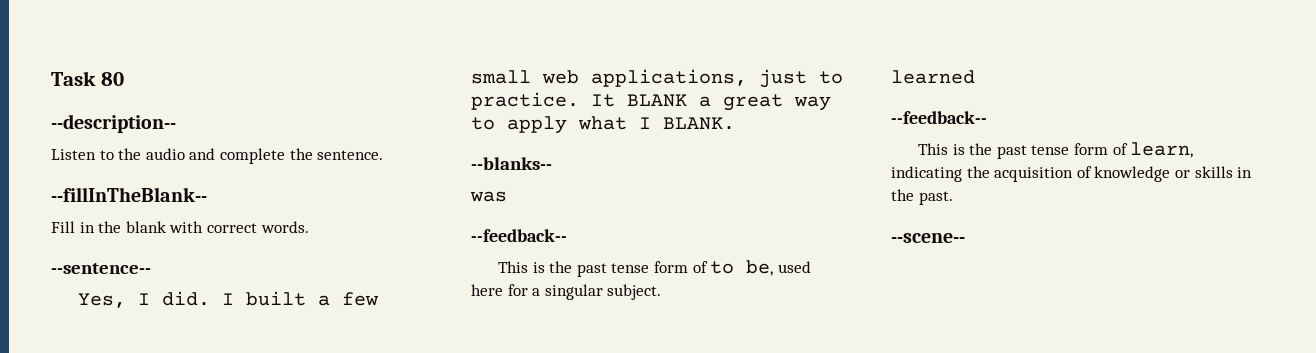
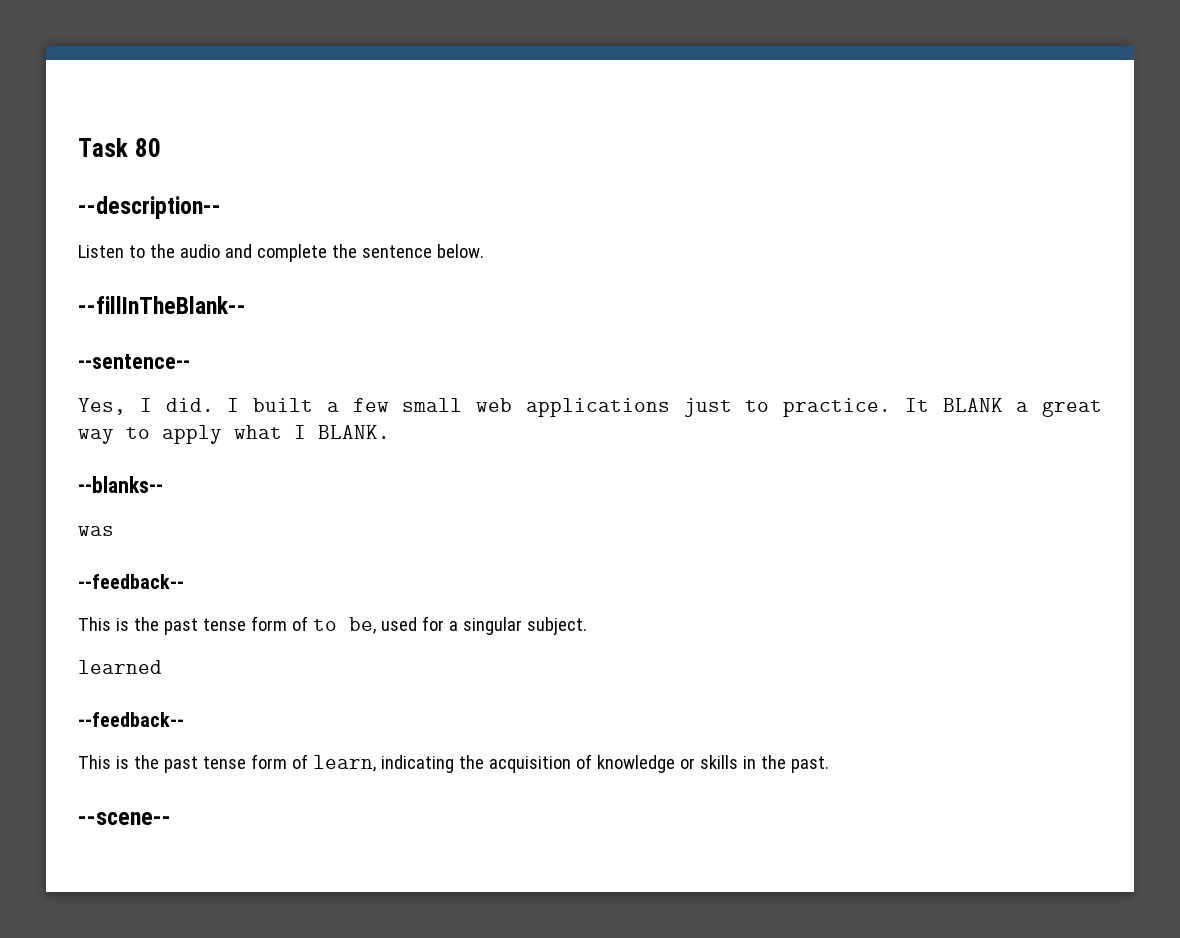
- Listen to the audio and complete the sentence.
+ Listen to the audio and complete the sentence below.
- Fill in the blank with correct words.
- I built a few small web applications, just to practice.
+ I built a few small web applications just to practice.
- This is the past tense form of to be, used here for a singular subject.
+ This is the past tense form of to be, used for a singular subject.

